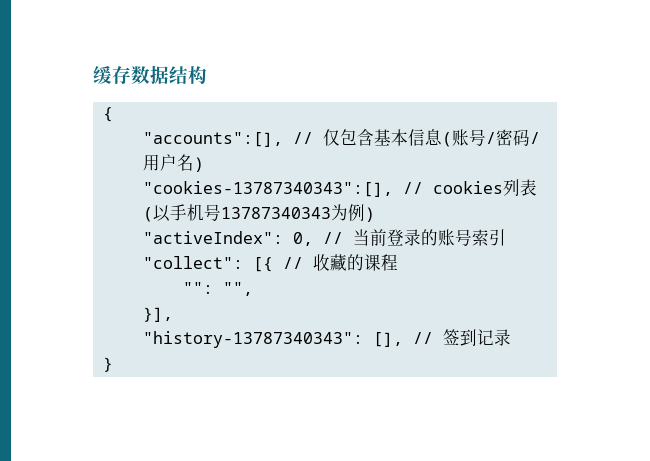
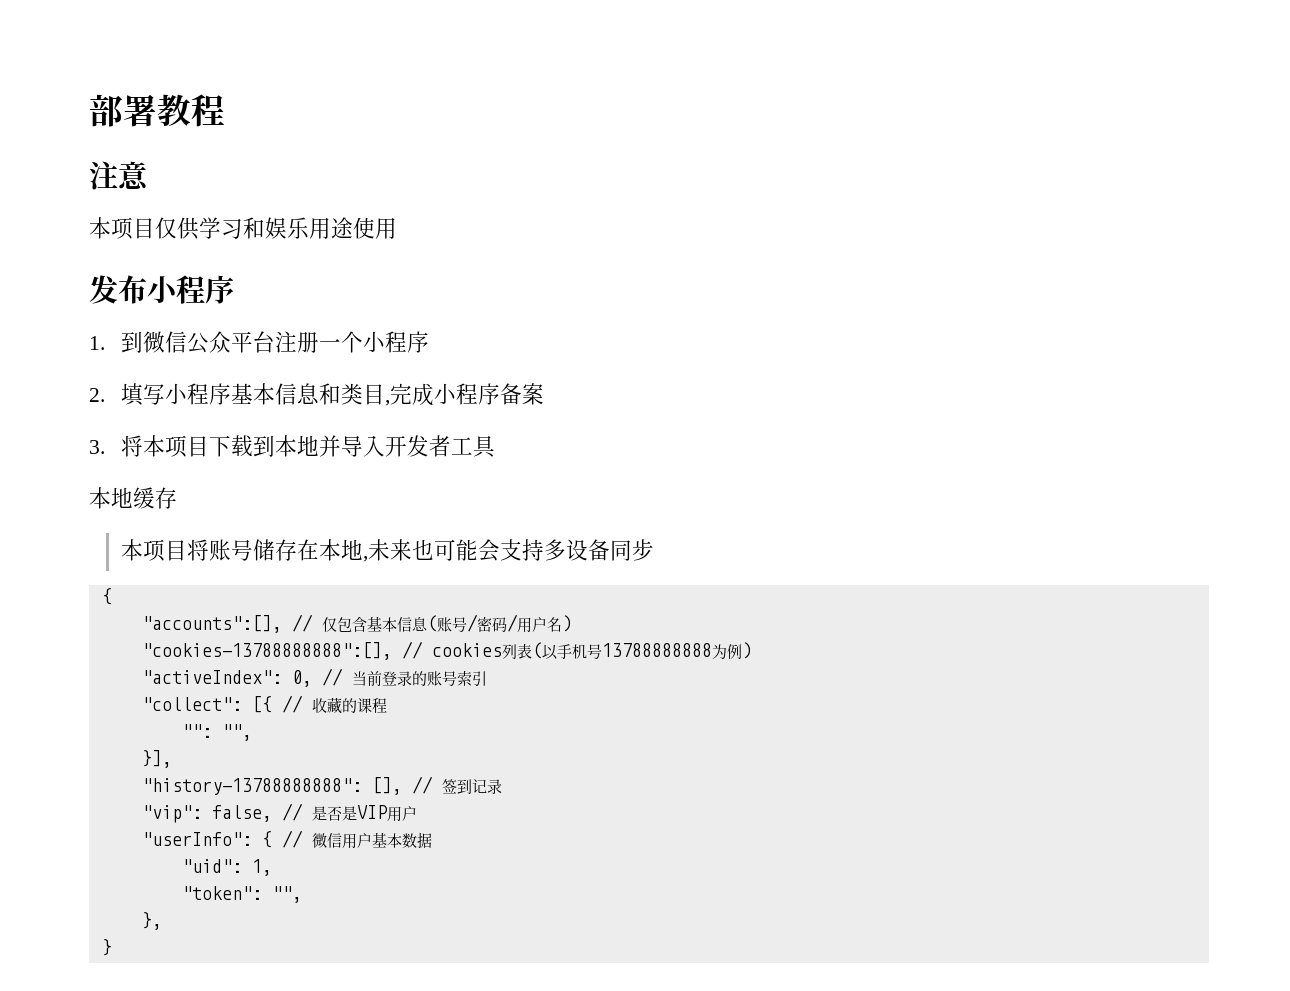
- 缓存数据结构
+ 部署教程
+ 注意
+ 本项目仅供学习和娱乐用途使用
+ 发布小程序
+ 1.到微信公众平台注册一个小程序
+ 2.填写小程序基本信息和类目,完成小程序备案
+ 3.将本项目下载到本地并导入开发者工具
+ 本地缓存
+ 本项目将账号储存在本地,未来也可能会支持多设备同步
- "cookies-13787340343":[], // cookies列表(以手机号13787340343为例)
+ "cookies-13788888888":[], // cookies列表(以手机号13788888888为例)
- "history-13787340343": [], // 签到记录
+ "history-13788888888": [], // 签到记录
+ "vip": false, // 是否是VIP用户
+ "userInfo": { // 微信用户基本数据
+ "uid": 1,
+ "token": "",
+ },

